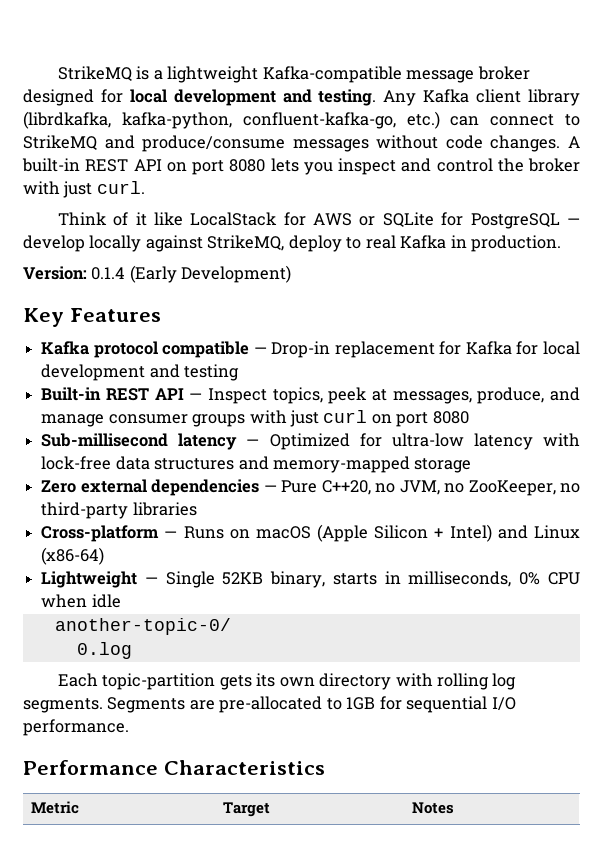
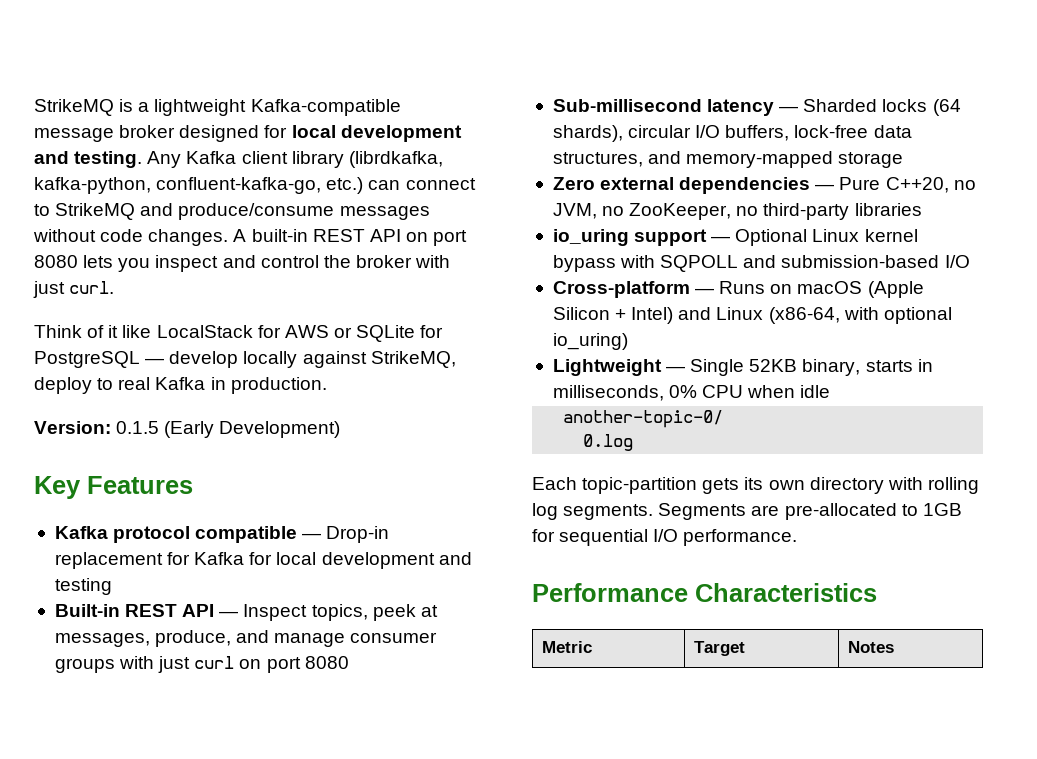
- Version: 0.1.4 (Early Development)
+ Version: 0.1.5 (Early Development)
- Sub-millisecond latency — Optimized for ultra-low latency with lock-free data structures and memory-mapped storage
+ Sub-millisecond latency — Sharded locks (64 shards), circular I/O buffers, lock-free data structures, and memory-mapped storage
+ io_uring support — Optional Linux kernel bypass with SQPOLL and submission-based I/O
- Cross-platform — Runs on macOS (Apple Silicon + Intel) and Linux (x86-64)
+ Cross-platform — Runs on macOS (Apple Silicon + Intel) and Linux (x86-64, with optional io_uring)

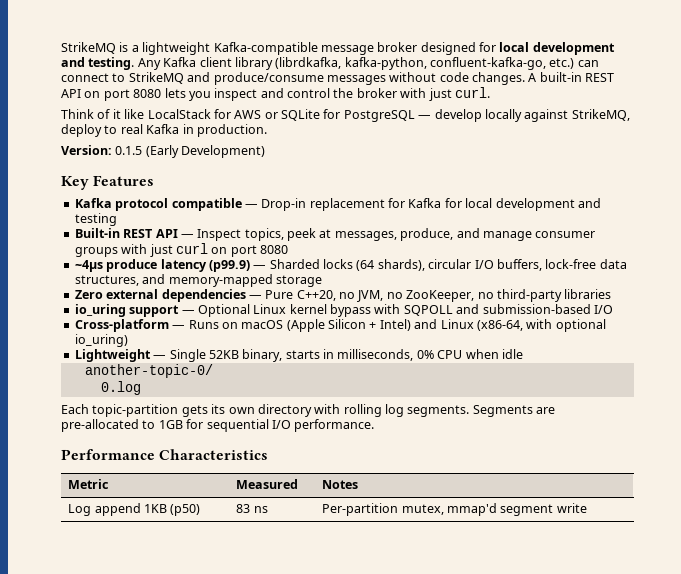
- Sub-millisecond latency — Sharded locks (64 shards), circular I/O buffers, lock-free data structures, and memory-mapped storage
+ ~4μs produce latency (p99.9) — Sharded locks (64 shards), circular I/O buffers, lock-free data structures, and memory-mapped storage
- Metric | Target | Notes
+ Metric | Measured | Notes
+ Log append 1KB (p50) | 83 ns | Per-partition mutex, mmap'd segment write

